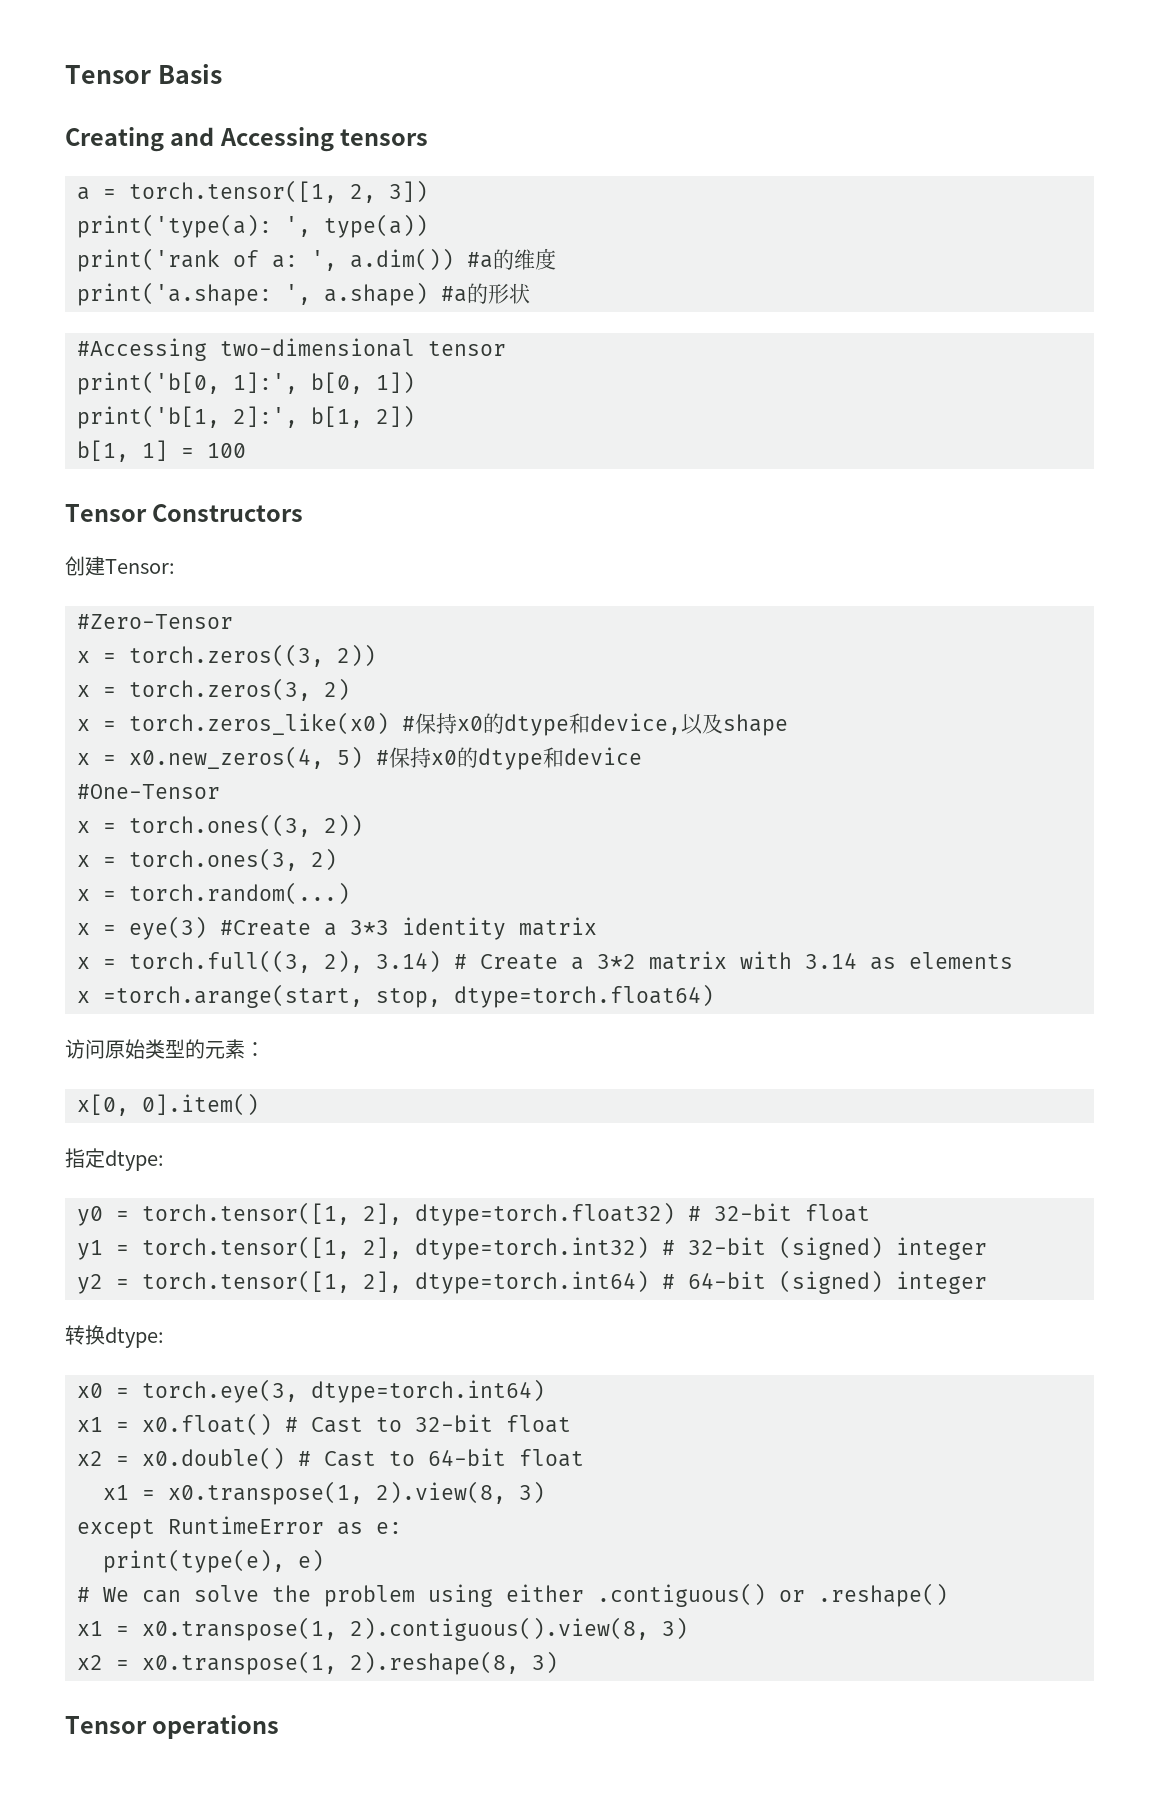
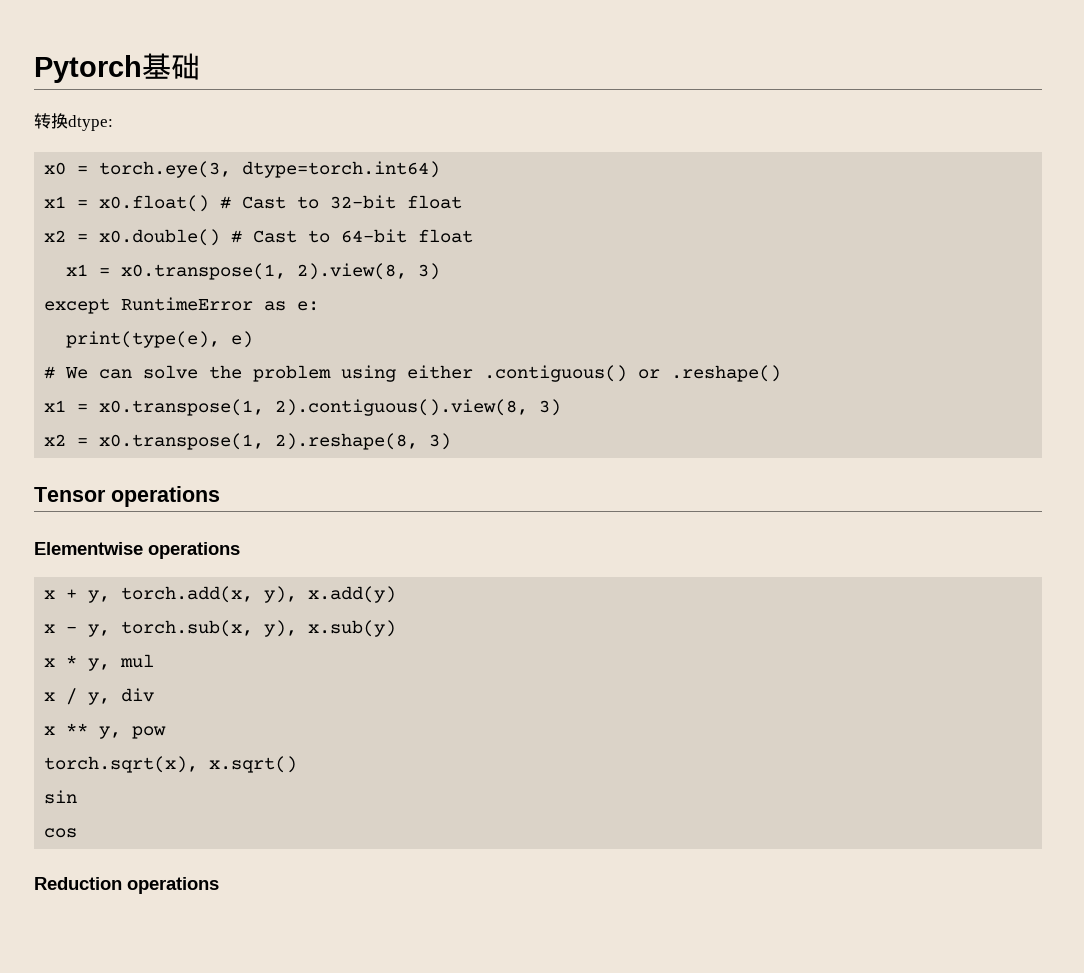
- Tensor Basis
- Creating and Accessing tensors
- a = torch.tensor([1, 2, 3])
- print('type(a): ', type(a))
- print('rank of a: ', a.dim()) #a的维度
- print('a.shape: ', a.shape) #a的形状
- #Accessing two-dimensional tensor
- print('b[0, 1]:', b[0, 1])
- print('b[1, 2]:', b[1, 2])
- b[1, 1] = 100
- Tensor Constructors
- 创建Tensor:
- #Zero-Tensor
- x = torch.zeros((3, 2))
- x = torch.zeros(3, 2)
- x = torch.zeros_like(x0) #保持x0的dtype和device,以及shape
- x = x0.new_zeros(4, 5) #保持x0的dtype和device
- #One-Tensor
- x = torch.ones((3, 2))
- x = torch.ones(3, 2)
- x = torch.random(...)
- x = eye(3) #Create a 3*3 identity matrix
- x = torch.full((3, 2), 3.14) # Create a 3*2 matrix with 3.14 as elements
- x =torch.arange(start, stop, dtype=torch.float64)
- 访问原始类型的元素：
- x[0, 0].item()
- 指定dtype:
- y0 = torch.tensor([1, 2], dtype=torch.float32) # 32-bit float
- y1 = torch.tensor([1, 2], dtype=torch.int32) # 32-bit (signed) integer
- y2 = torch.tensor([1, 2], dtype=torch.int64) # 64-bit (signed) integer
+ Pytorch基础
+ Elementwise operations
+ x + y, torch.add(x, y), x.add(y)
+ x - y, torch.sub(x, y), x.sub(y)
+ x * y, mul
+ x / y, div
+ x ** y, pow
+ torch.sqrt(x), x.sqrt()
+ sin
+ cos
+ Reduction operations

